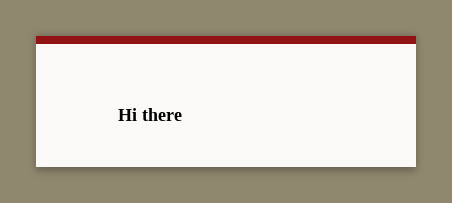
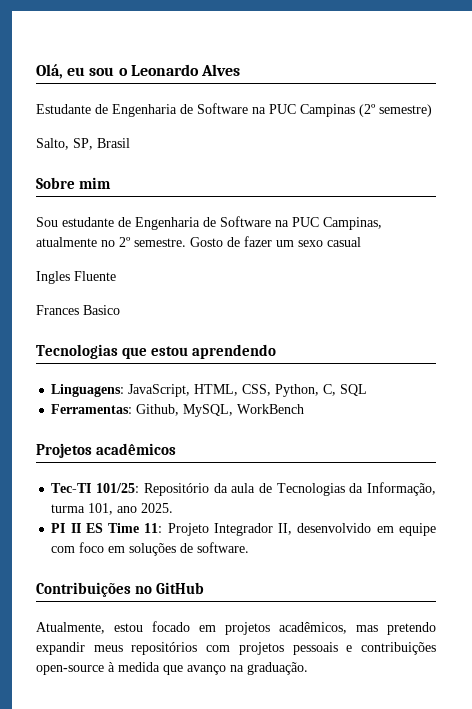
- Hi there
+ Olá, eu sou o Leonardo Alves
+ Estudante de Engenharia de Software na PUC Campinas (2º semestre)
+ Salto, SP, Brasil
+ Sobre mim
+ Sou estudante de Engenharia de Software na PUC Campinas, atualmente no 2º semestre. Gosto de fazer um sexo casual
+ Ingles Fluente
+ Frances Basico
+ Tecnologias que estou aprendendo
+ Linguagens: JavaScript, HTML, CSS, Python, C, SQL
+ Ferramentas: Github, MySQL, WorkBench
+ Projetos acadêmicos
+ Tec-TI 101/25: Repositório da aula de Tecnologias da Informação, turma 101, ano 2025.
+ PI II ES Time 11: Projeto Integrador II, desenvolvido em equipe com foco em soluções de software.
+ Contribuições no GitHub
+ Atualmente, estou focado em projetos acadêmicos, mas pretendo expandir meus repositórios com projetos pessoais e contribuições open-source à medida que avanço na graduação.

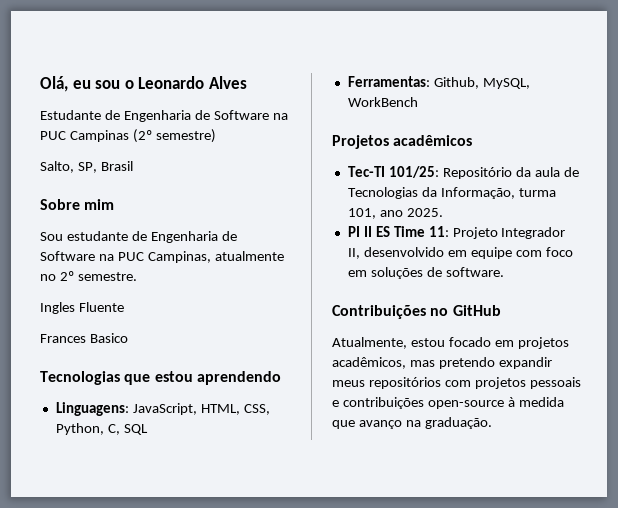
- Gosto de fazer um sexo casual

